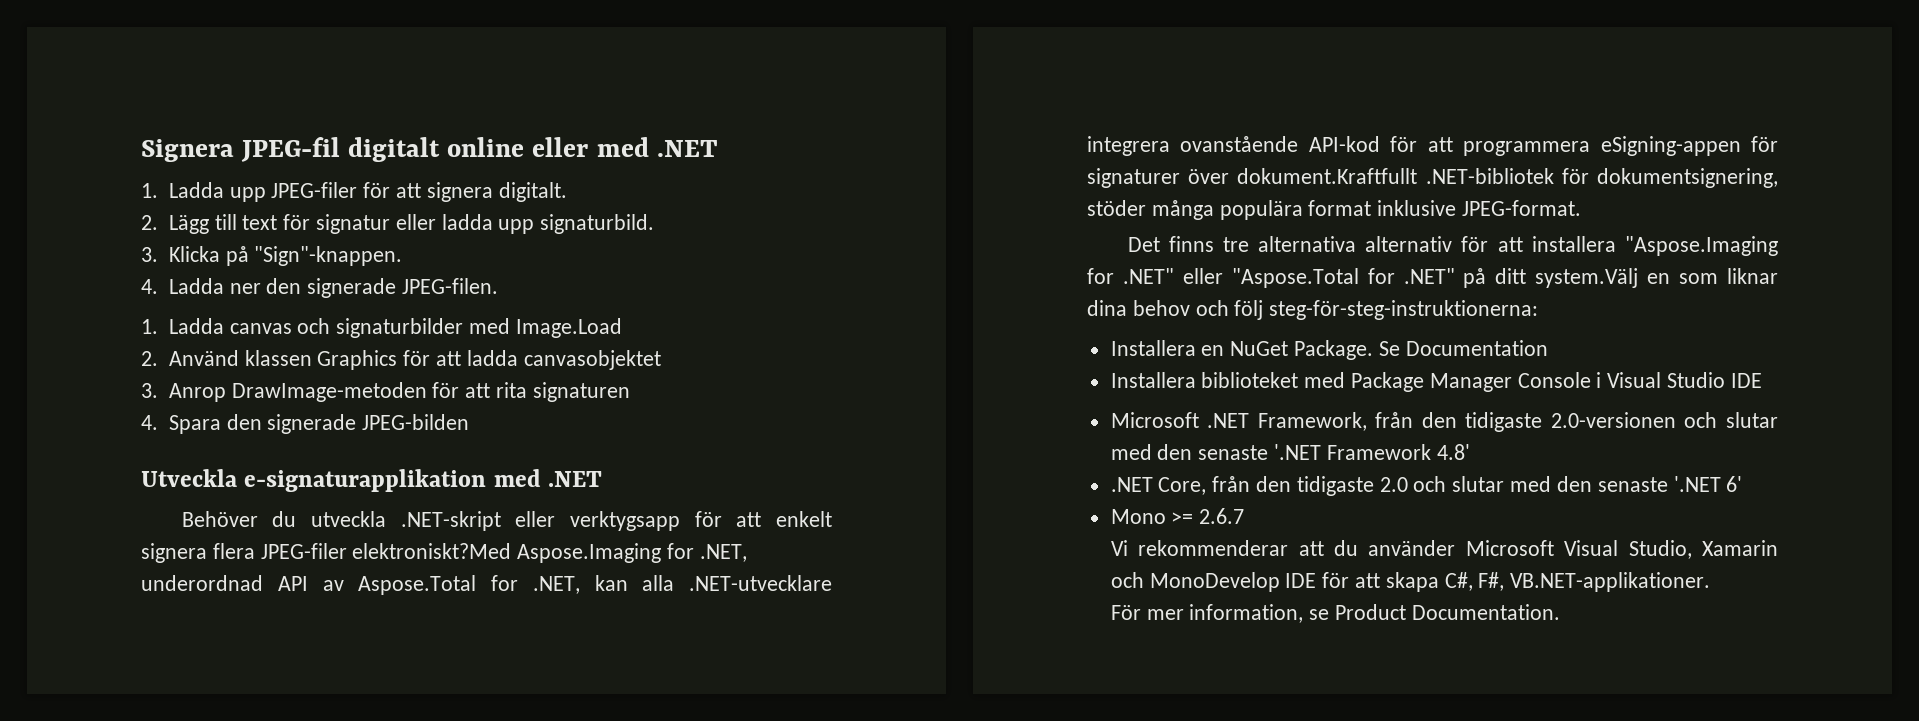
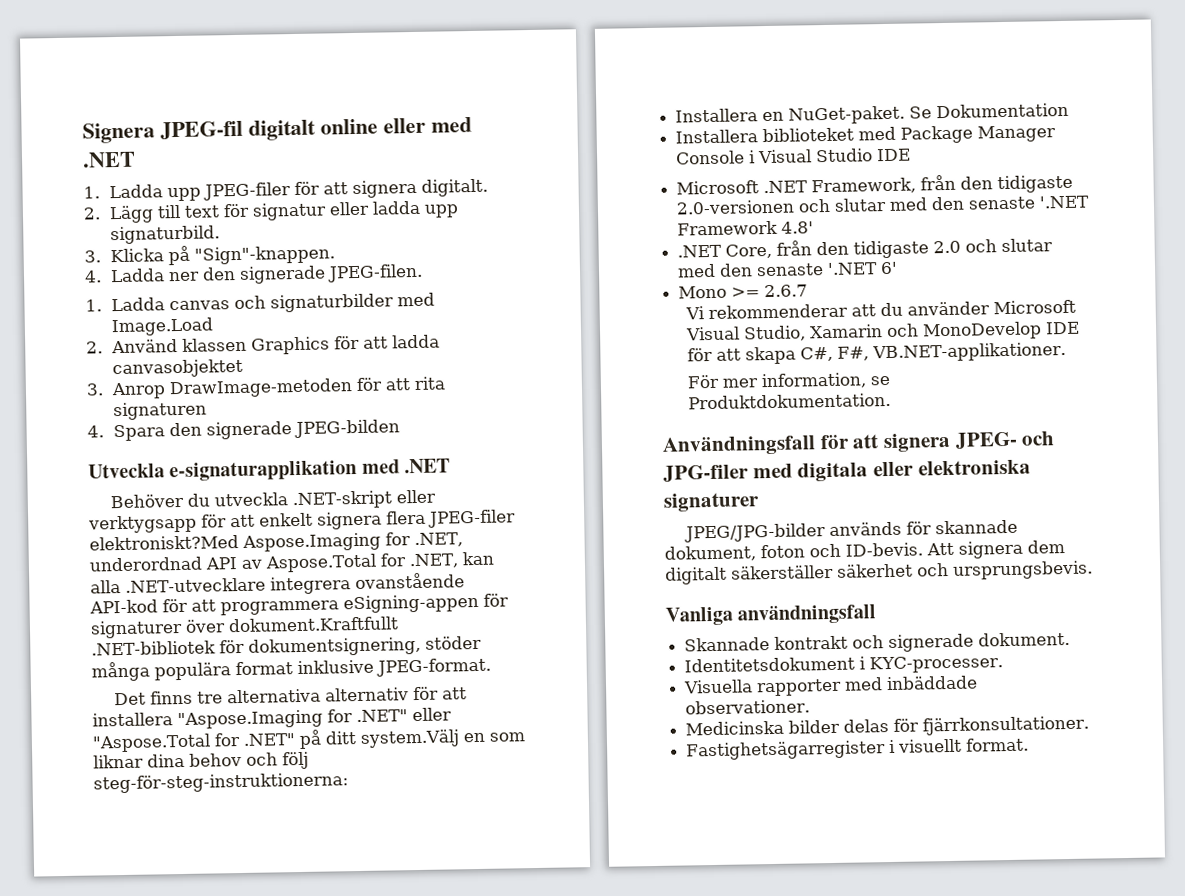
- Installera en NuGet Package. Se Documentation
+ Installera en NuGet-paket. Se Dokumentation
- För mer information, se Product Documentation.
+ För mer information, se Produktdokumentation.
+ Användningsfall för att signera JPEG- och JPG-filer med digitala eller elektroniska signaturer
+ JPEG/JPG-bilder används för skannade dokument, foton och ID-bevis. Att signera dem digitalt säkerställer säkerhet och ursprungsbevis.
+ Vanliga användningsfall
+ Skannade kontrakt och signerade dokument.
+ Identitetsdokument i KYC-processer.
+ Visuella rapporter med inbäddade observationer.
+ Medicinska bilder delas för fjärrkonsultationer.
+ Fastighetsägarregister i visuellt format.

